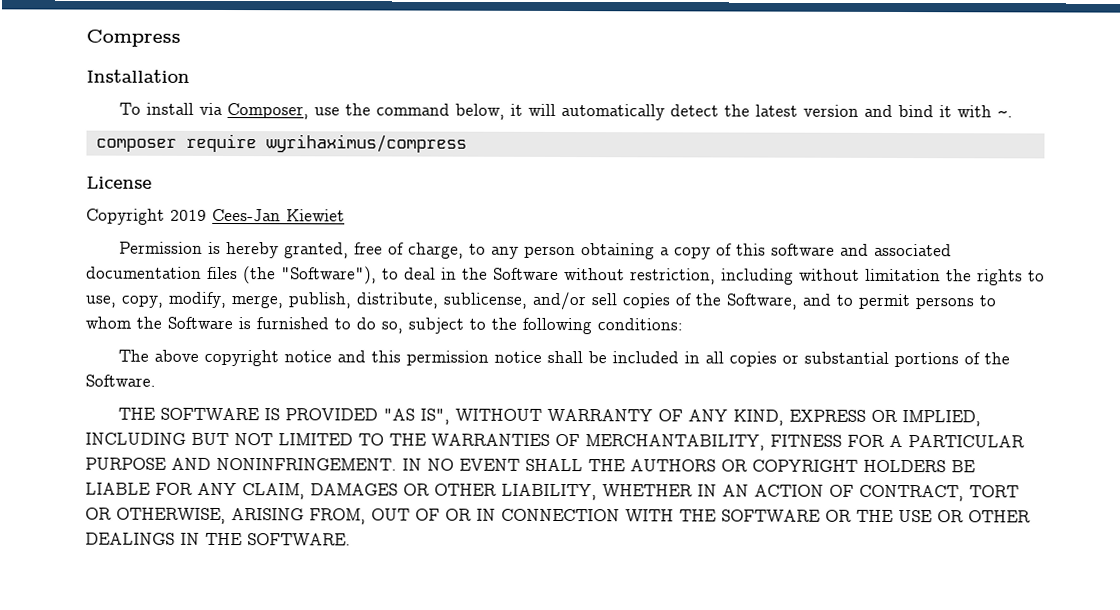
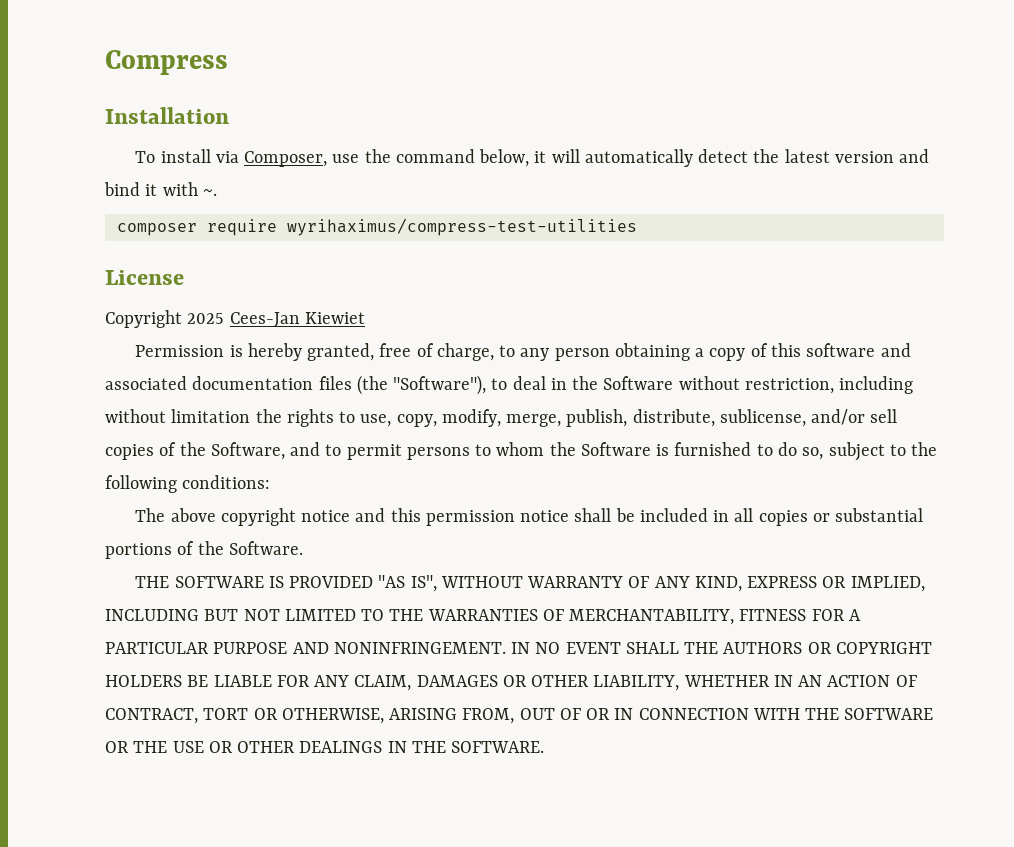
- composer require wyrihaximus/compress
+ composer require wyrihaximus/compress-test-utilities
- Copyright 2019 Cees-Jan Kiewiet
+ Copyright 2025 Cees-Jan Kiewiet

